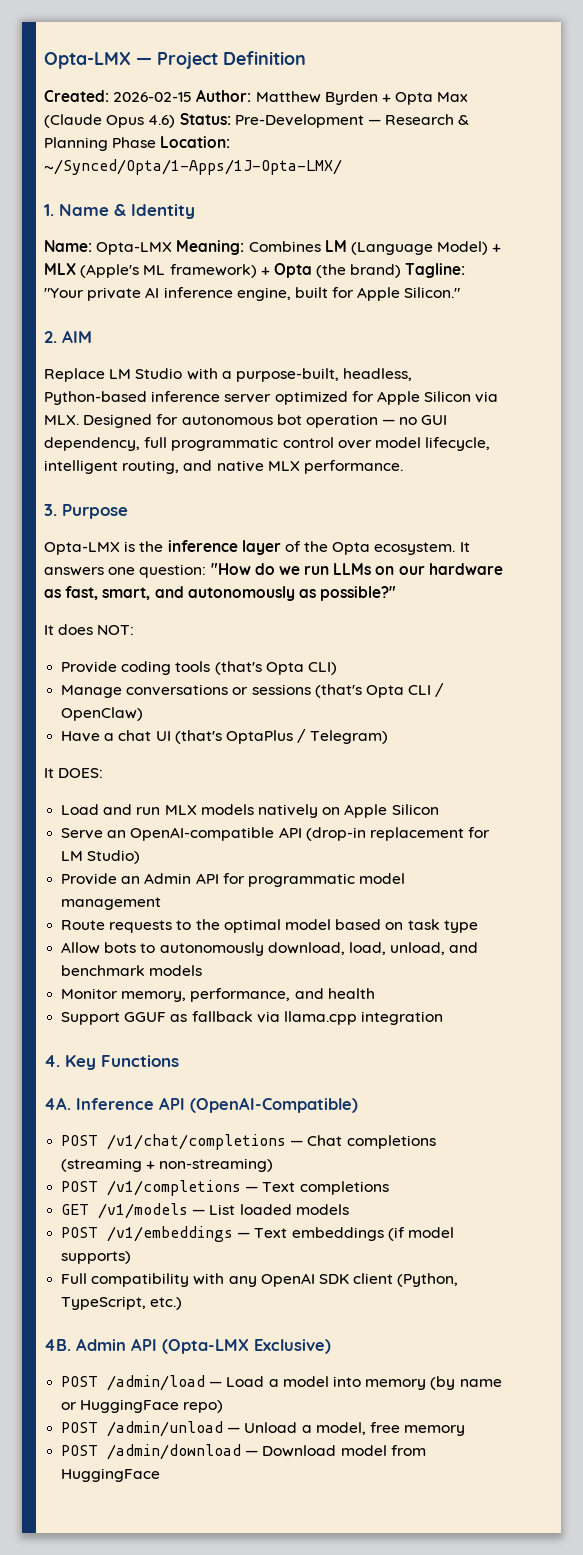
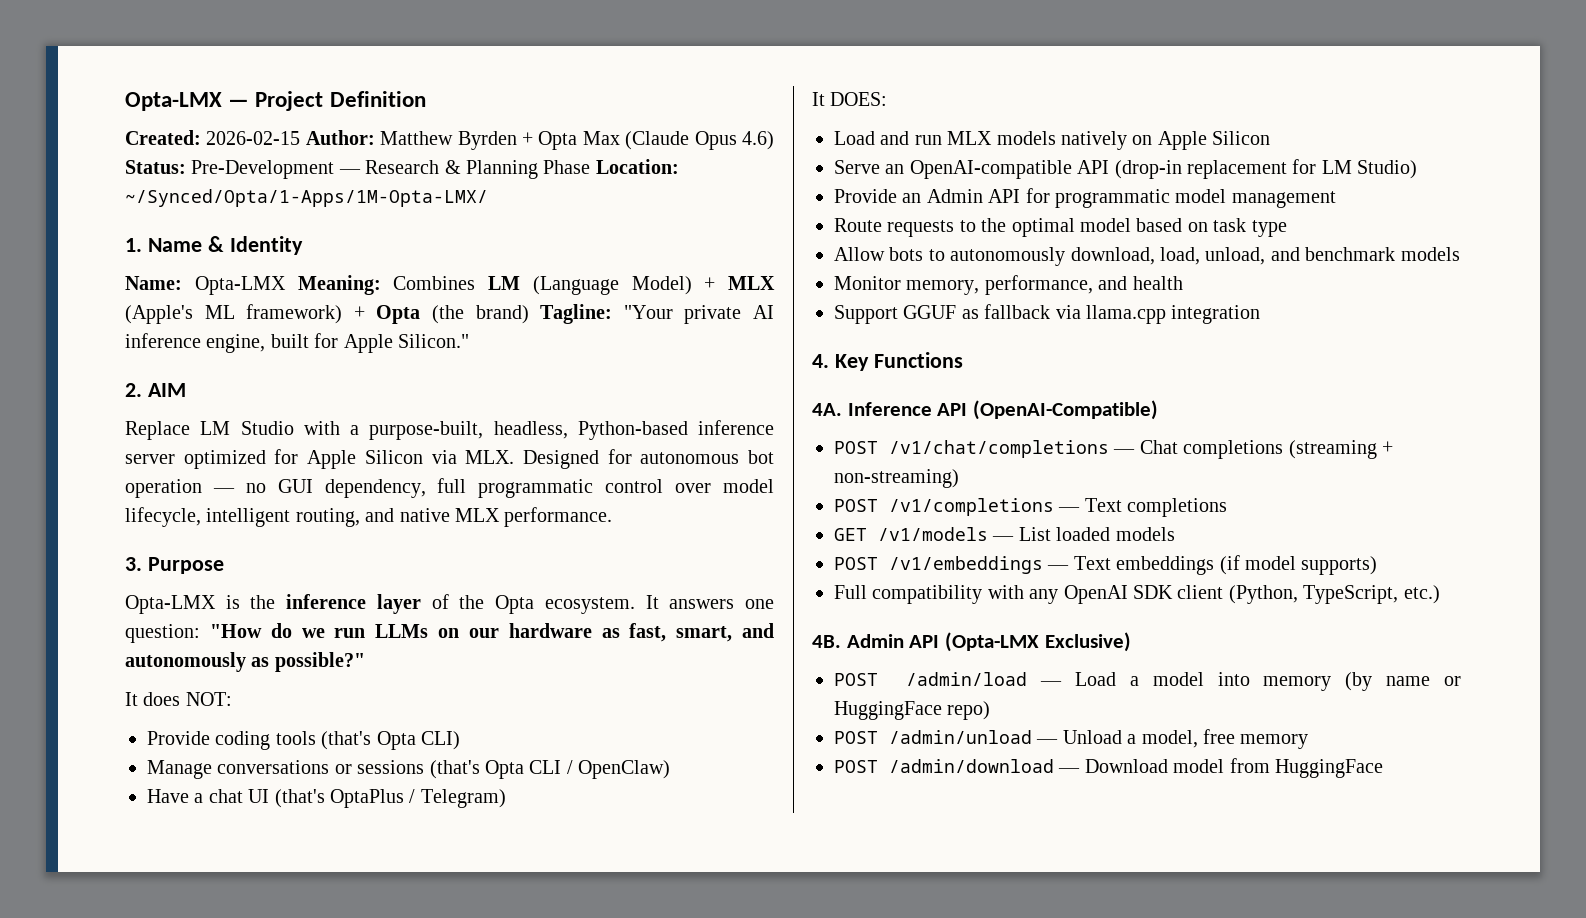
- Created: 2026-02-15 Author: Matthew Byrden + Opta Max (Claude Opus 4.6) Status: Pre-Development — Research & Planning Phase Location: ~/Synced/Opta/1-Apps/1J-Opta-LMX/
+ Created: 2026-02-15 Author: Matthew Byrden + Opta Max (Claude Opus 4.6) Status: Pre-Development — Research & Planning Phase Location: ~/Synced/Opta/1-Apps/1M-Opta-LMX/

